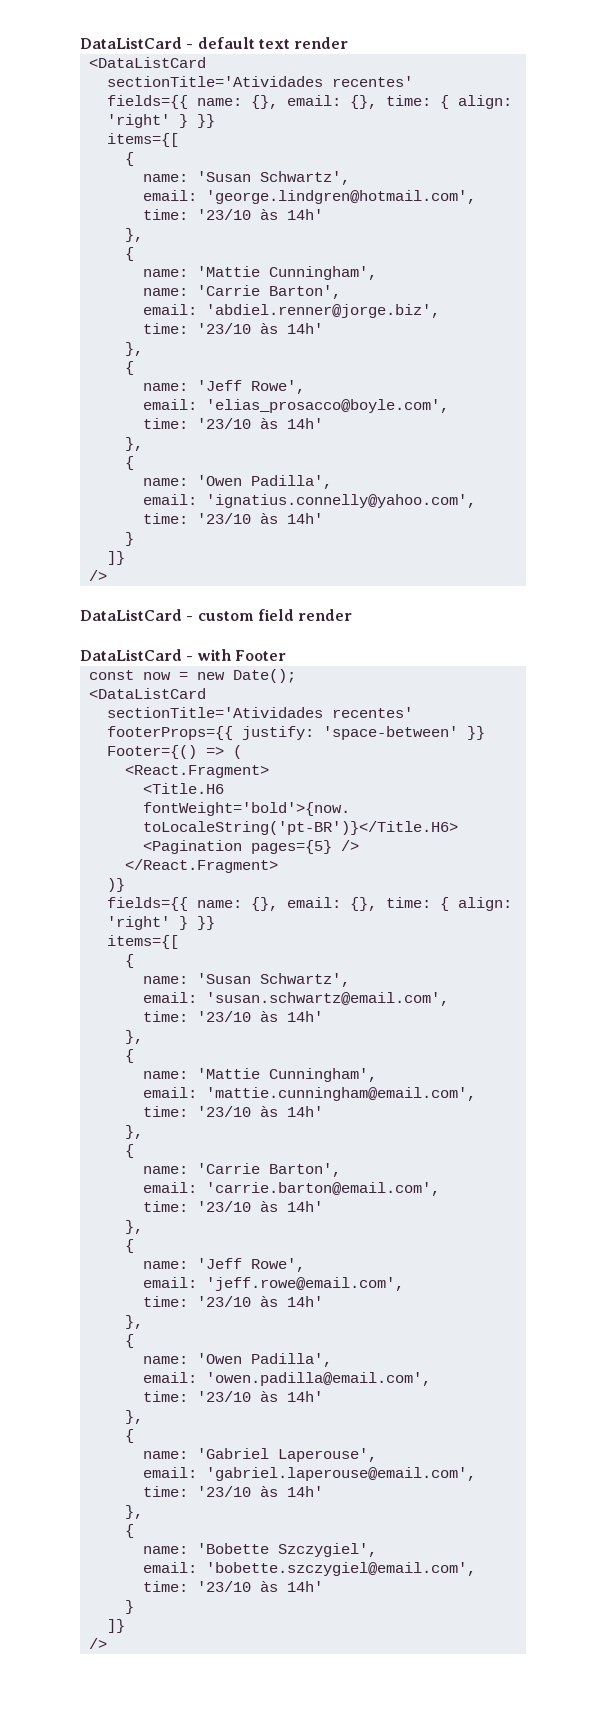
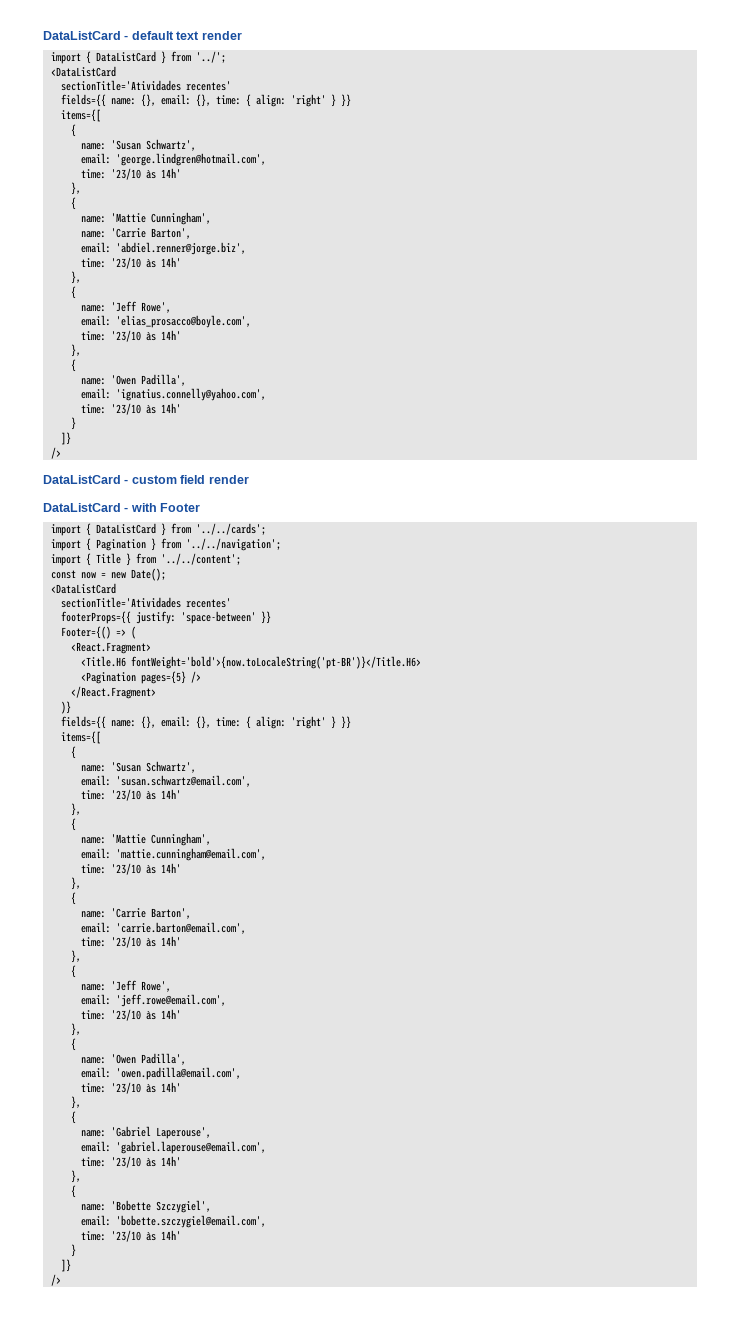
+ import { DataListCard } from '../';
+ import { DataListCard } from '../../cards';
+ import { Pagination } from '../../navigation';
+ import { Title } from '../../content';

